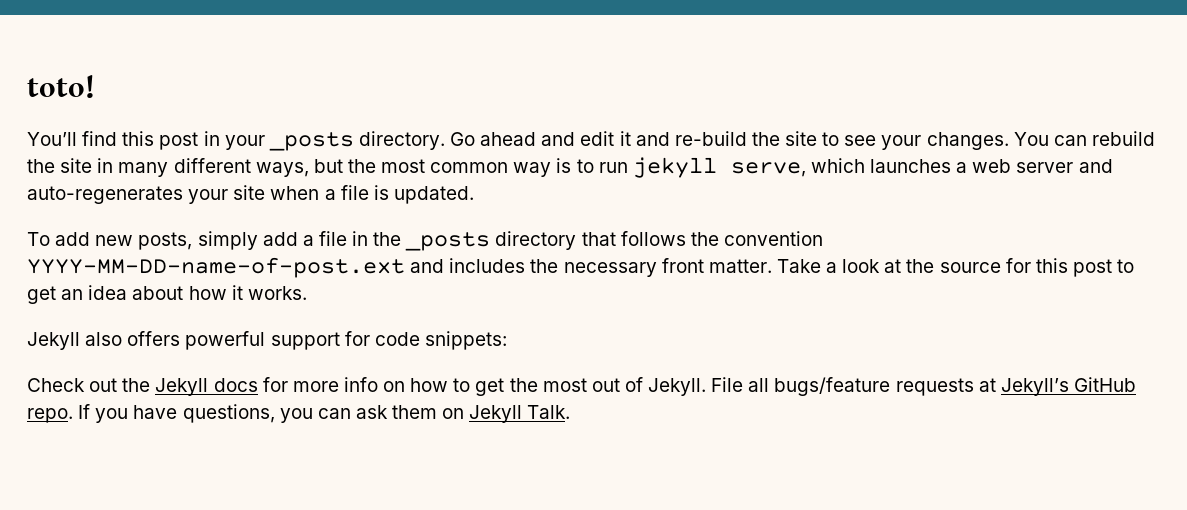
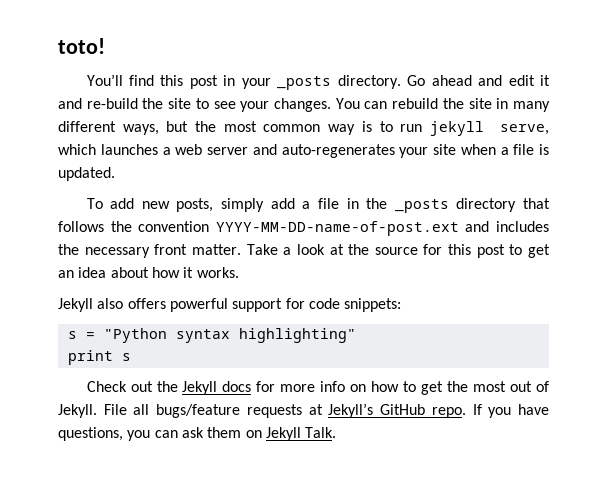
+ s = "Python syntax highlighting"
+ print s

